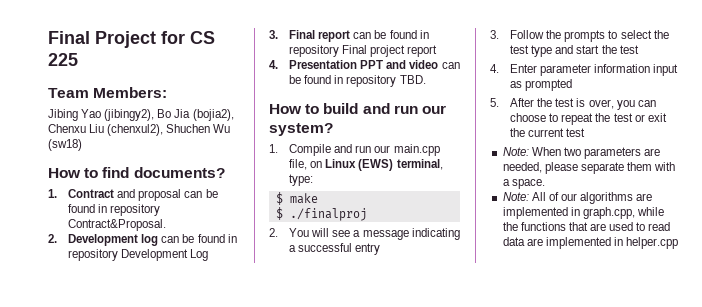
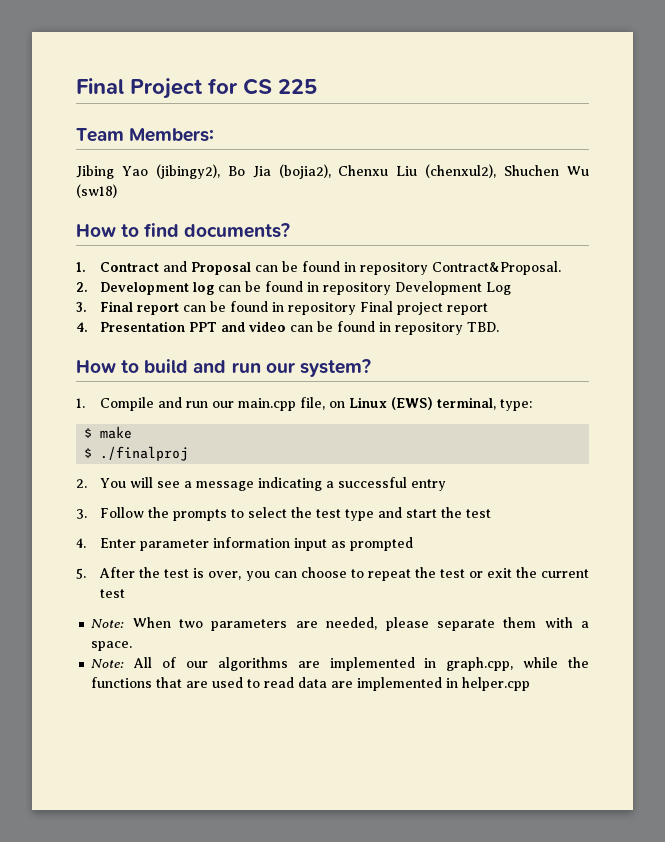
- 1. Contract and proposal can be found in repository Contract&Proposal.
+ 1. Contract and Proposal can be found in repository Contract&Proposal.

